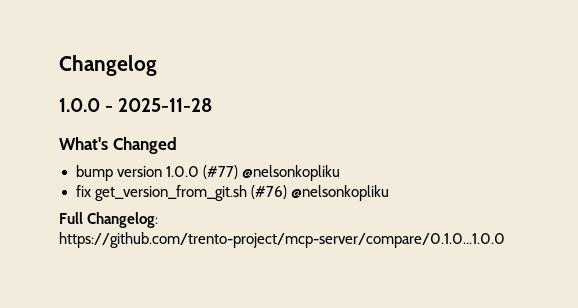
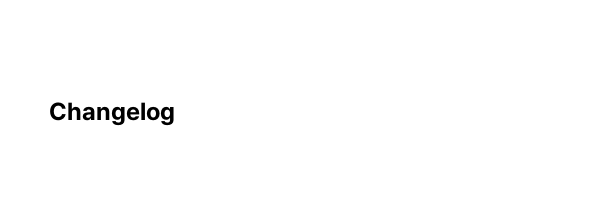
- 1.0.0 - 2025-11-28
- What's Changed
- bump version 1.0.0 (#77) @nelsonkopliku
- fix get_version_from_git.sh (#76) @nelsonkopliku
- Full Changelog: https://github.com/trento-project/mcp-server/compare/0.1.0...1.0.0

